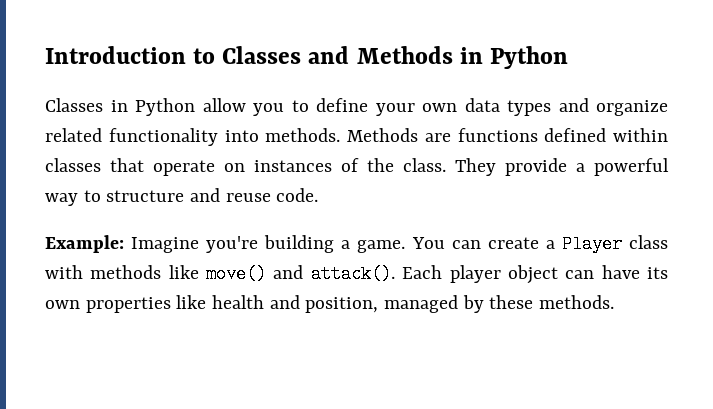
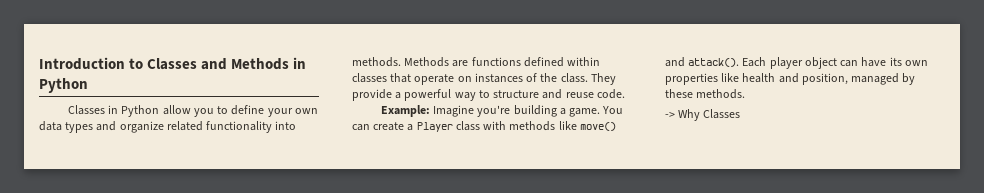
+ -> Why Classes

